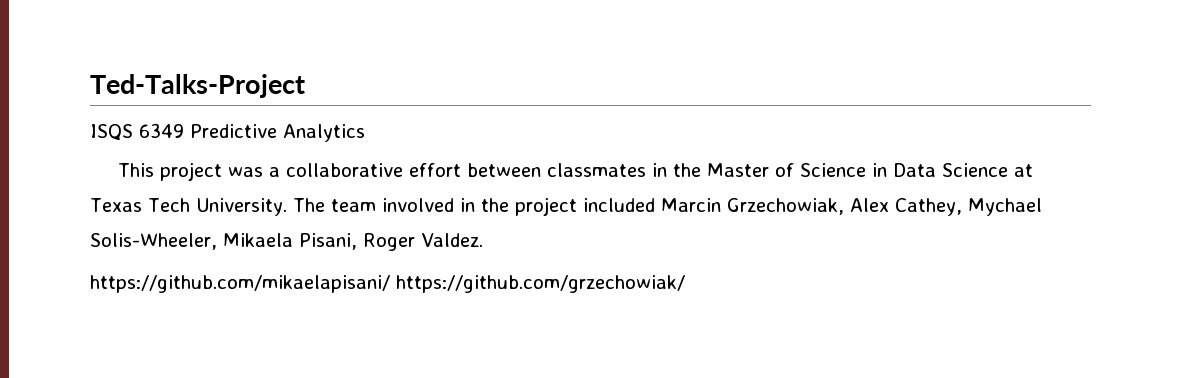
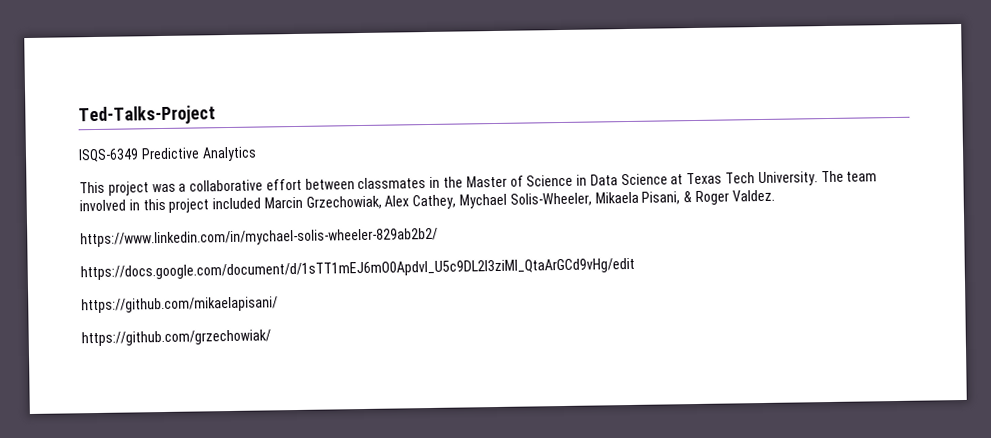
- ISQS 6349 Predictive Analytics
+ ISQS-6349 Predictive Analytics
- The team involved in the project included Marcin Grzechowiak, Alex Cathey, Mychael Solis-Wheeler, Mikaela Pisani, Roger Valdez.
+ The team involved in this project included Marcin Grzechowiak, Alex Cathey, Mychael Solis-Wheeler, Mikaela Pisani, & Roger Valdez.
+ https://www.linkedin.com/in/mychael-solis-wheeler-829ab2b2/
+ https://docs.google.com/document/d/1sTT1mEJ6mO0Apdvl_U5c9DL2I3ziMI_QtaArGCd9vHg/edit
- https://github.com/mikaelapisani/ https://github.com/grzechowiak/
+ https://github.com/mikaelapisani/
+ https://github.com/grzechowiak/

